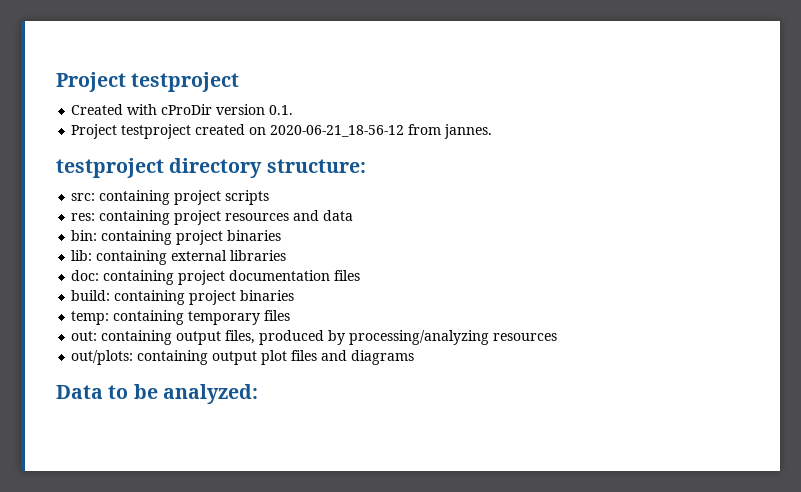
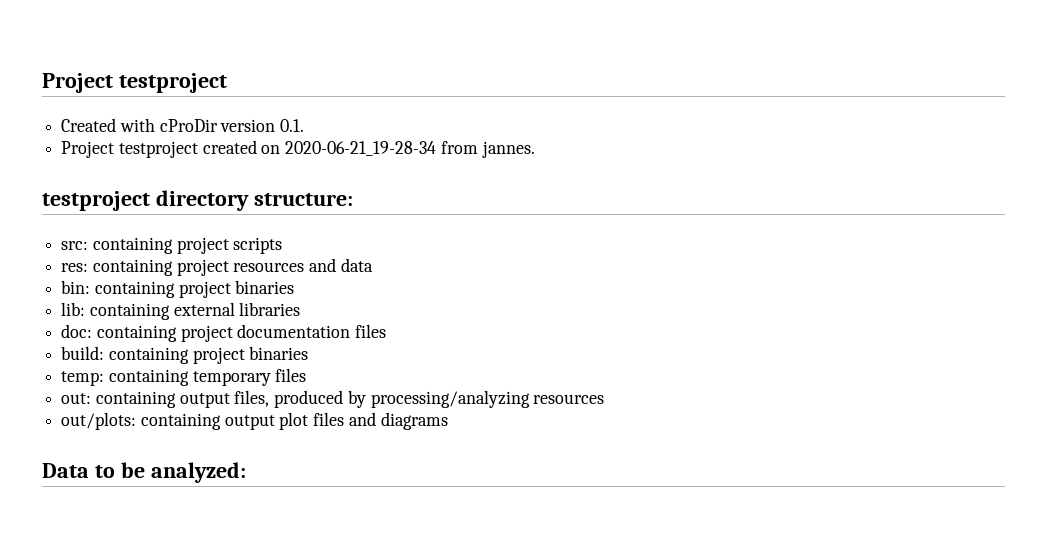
- Project testproject created on 2020-06-21_18-56-12 from jannes.
+ Project testproject created on 2020-06-21_19-28-34 from jannes.

